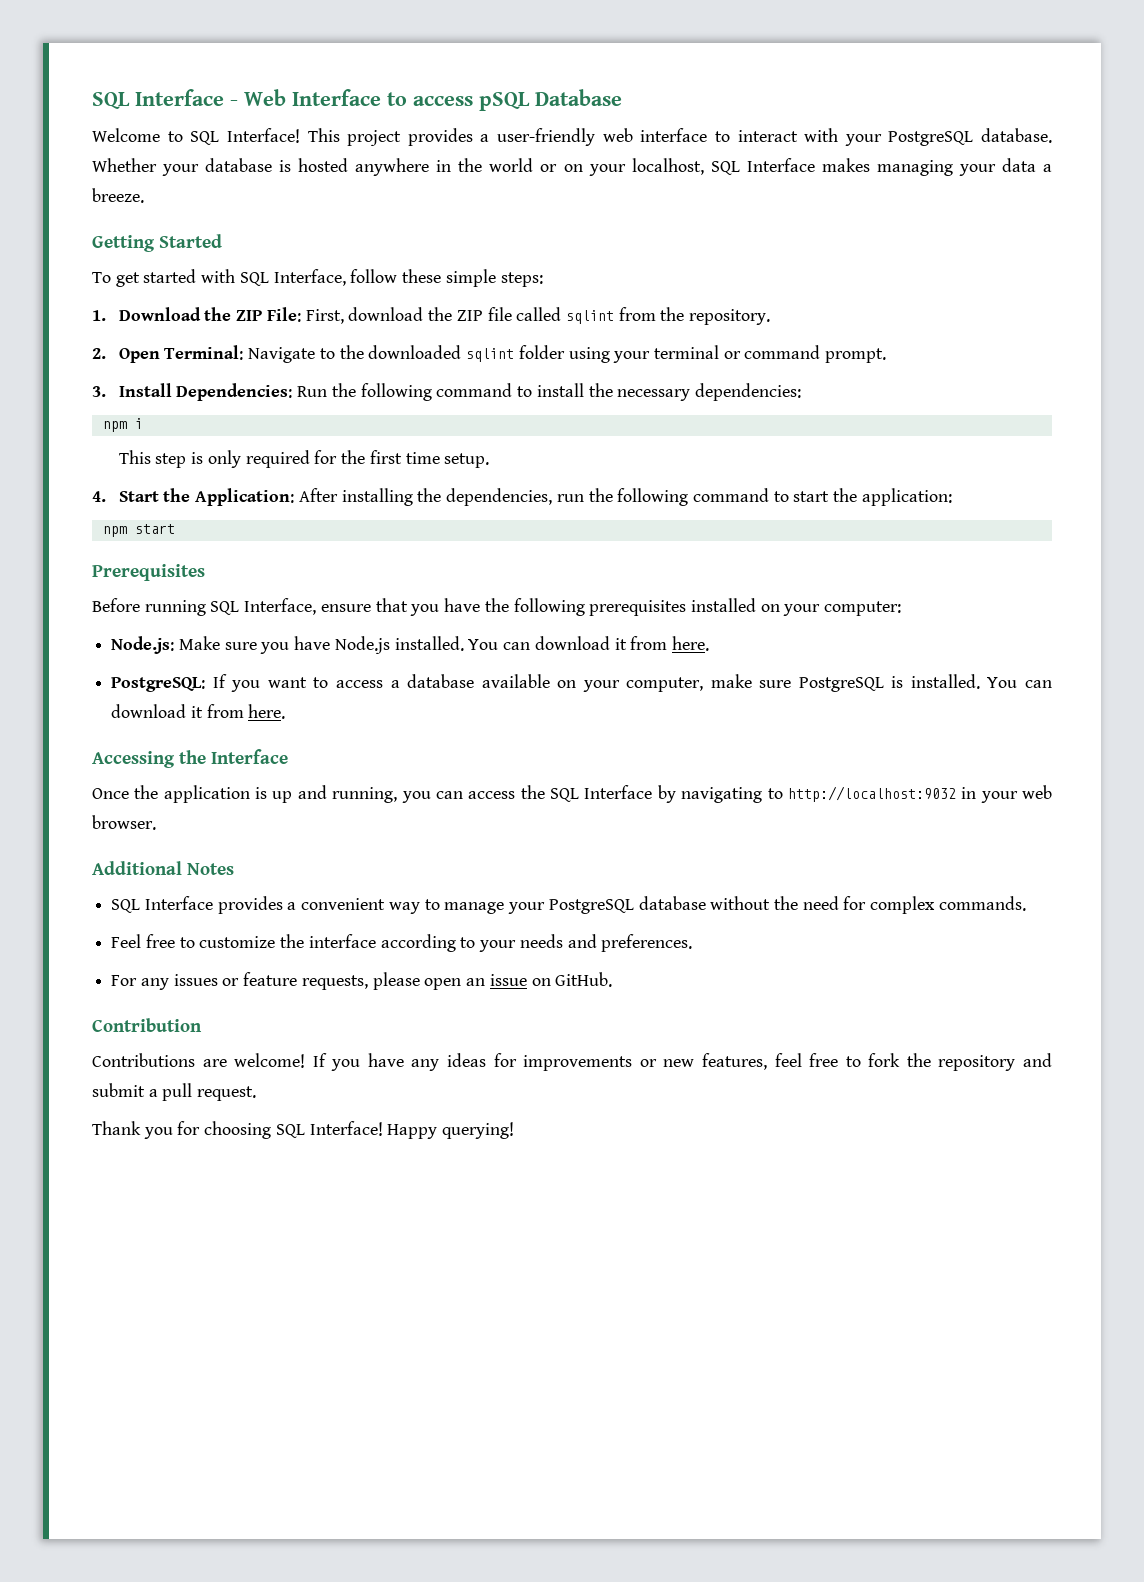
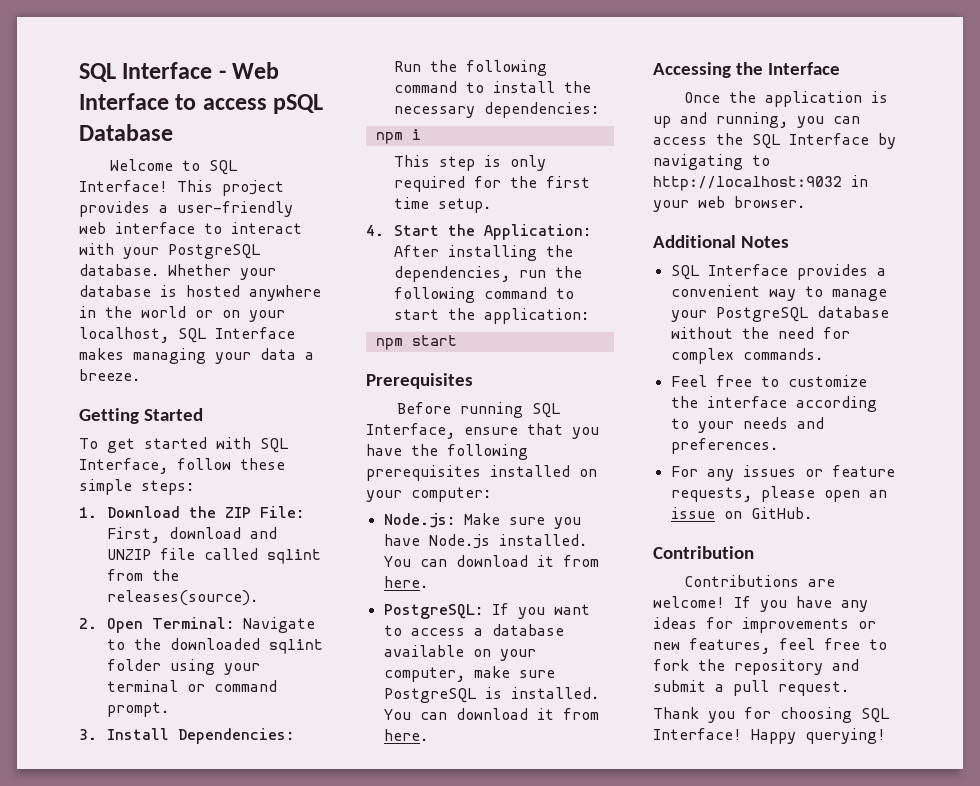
- 1. Download the ZIP File: First, download the ZIP file called sqlint from the repository.
+ 1. Download the ZIP File: First, download and UNZIP file called sqlint from the releases(source).

